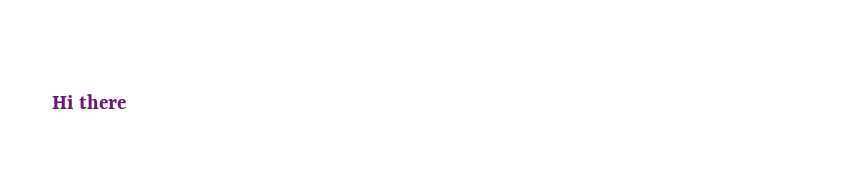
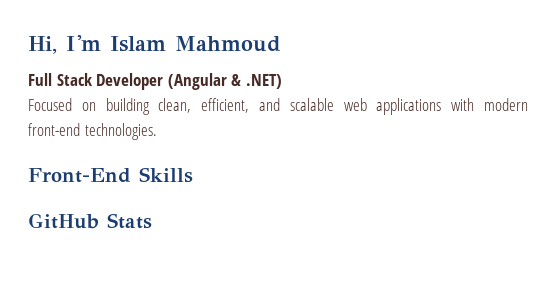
- Hi there
+ Hi, I'm Islam Mahmoud
+ Full Stack Developer (Angular & .NET)
+ Focused on building clean, efficient, and scalable web applications with modern front-end technologies.
+ Front-End Skills
+ GitHub Stats

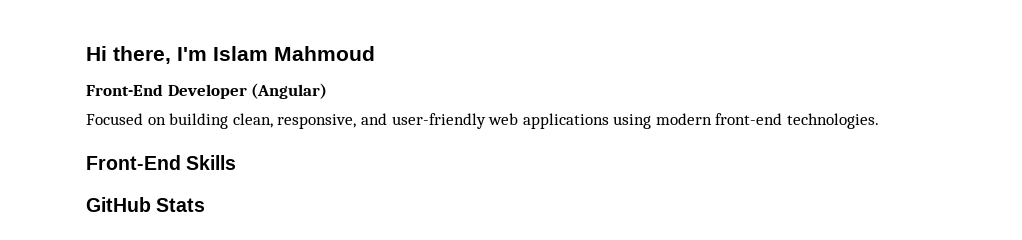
- Hi, I'm Islam Mahmoud
+ Hi there, I'm Islam Mahmoud
- Full Stack Developer (Angular & .NET)
+ Front-End Developer (Angular)
- Focused on building clean, efficient, and scalable web applications with modern front-end technologies.
+ Focused on building clean, responsive, and user-friendly web applications using modern front-end technologies.

